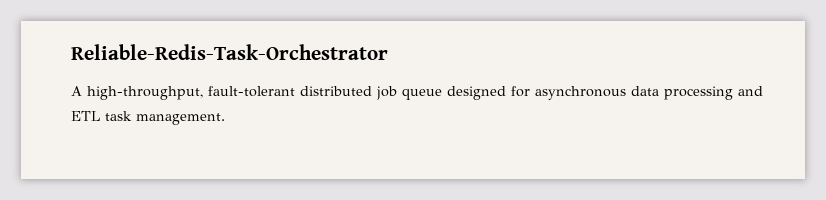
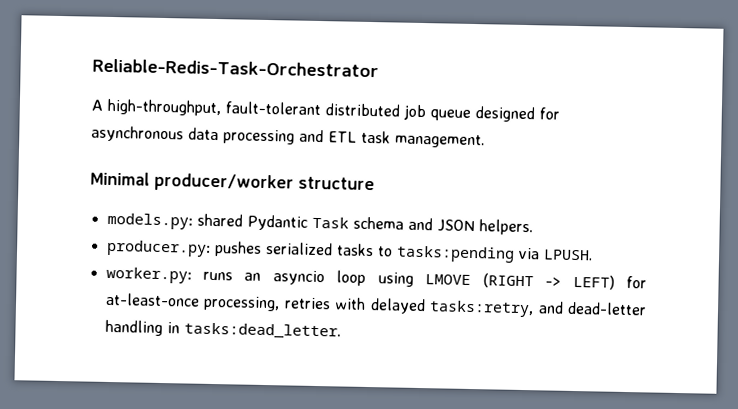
+ Minimal producer/worker structure
+ models.py: shared Pydantic Task schema and JSON helpers.
+ producer.py: pushes serialized tasks to tasks:pending via LPUSH.
+ worker.py: runs an asyncio loop using LMOVE (RIGHT -> LEFT) for at-least-once processing, retries with delayed tasks:retry, and dead-letter handling in tasks:dead_letter.

